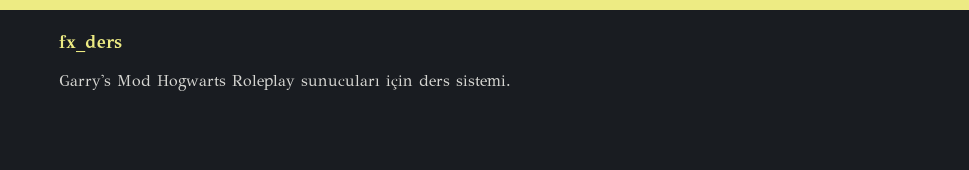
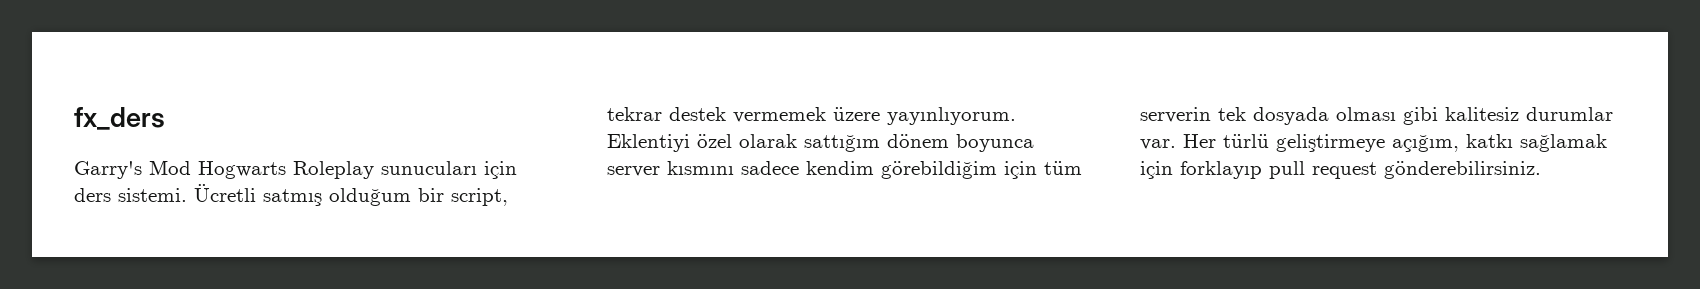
+ Ücretli satmış olduğum bir script, tekrar destek vermemek üzere yayınlıyorum. Eklentiyi özel olarak sattığım dönem boyunca server kısmını sadece kendim görebildiğim için tüm serverin tek dosyada olması gibi kalitesiz durumlar var. Her türlü geliştirmeye açığım, katkı sağlamak için forklayıp pull request gönderebilirsiniz.

